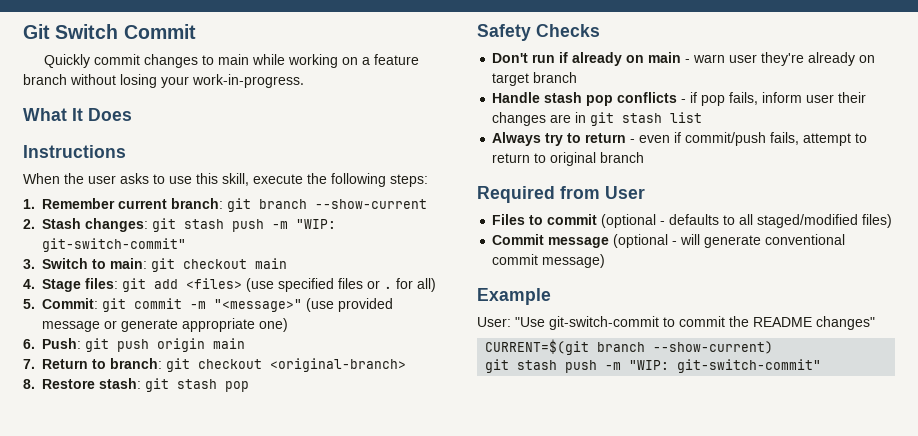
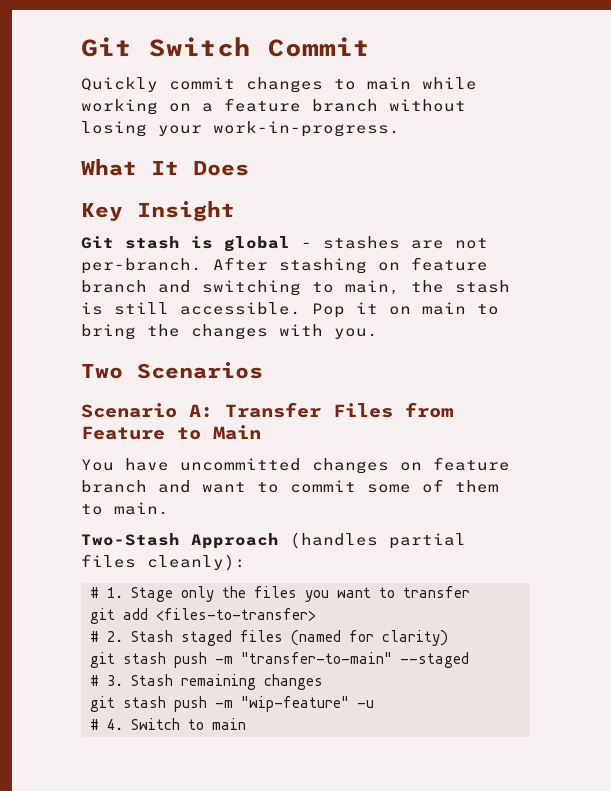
- Instructions
- When the user asks to use this skill, execute the following steps:
- 1. Remember current branch: git branch --show-current
- 2. Stash changes: git stash push -m "WIP: git-switch-commit"
- 3. Switch to main: git checkout main
- 4. Stage files: git add <files> (use specified files or . for all)
- 5. Commit: git commit -m "<message>" (use provided message or generate appropriate one)
- 6. Push: git push origin main
- 7. Return to branch: git checkout <original-branch>
- 8. Restore stash: git stash pop
- Safety Checks
- Don't run if already on main - warn user they're already on target branch
- Handle stash pop conflicts - if pop fails, inform user their changes are in git stash list
- Always try to return - even if commit/push fails, attempt to return to original branch
- Required from User
- Files to commit (optional - defaults to all staged/modified files)
- Commit message (optional - will generate conventional commit message)
- Example
- User: "Use git-switch-commit to commit the README changes"
- CURRENT=$(git branch --show-current)
- git stash push -m "WIP: git-switch-commit"
+ Key Insight
+ Git stash is global - stashes are not per-branch. After stashing on feature branch and switching to main, the stash is still accessible. Pop it on main to bring the changes with you.
+ Two Scenarios
+ Scenario A: Transfer Files from Feature to Main
+ You have uncommitted changes on feature branch and want to commit some of them to main.
+ Two-Stash Approach (handles partial files cleanly):
+ # 1. Stage only the files you want to transfer
+ git add <files-to-transfer>
+ # 2. Stash staged files (named for clarity)
+ git stash push -m "transfer-to-main" --staged
+ # 3. Stash remaining changes
+ git stash push -m "wip-feature" -u
+ # 4. Switch to main

